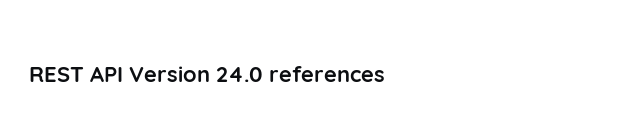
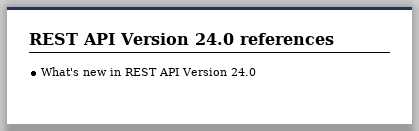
+ What's new in REST API Version 24.0

